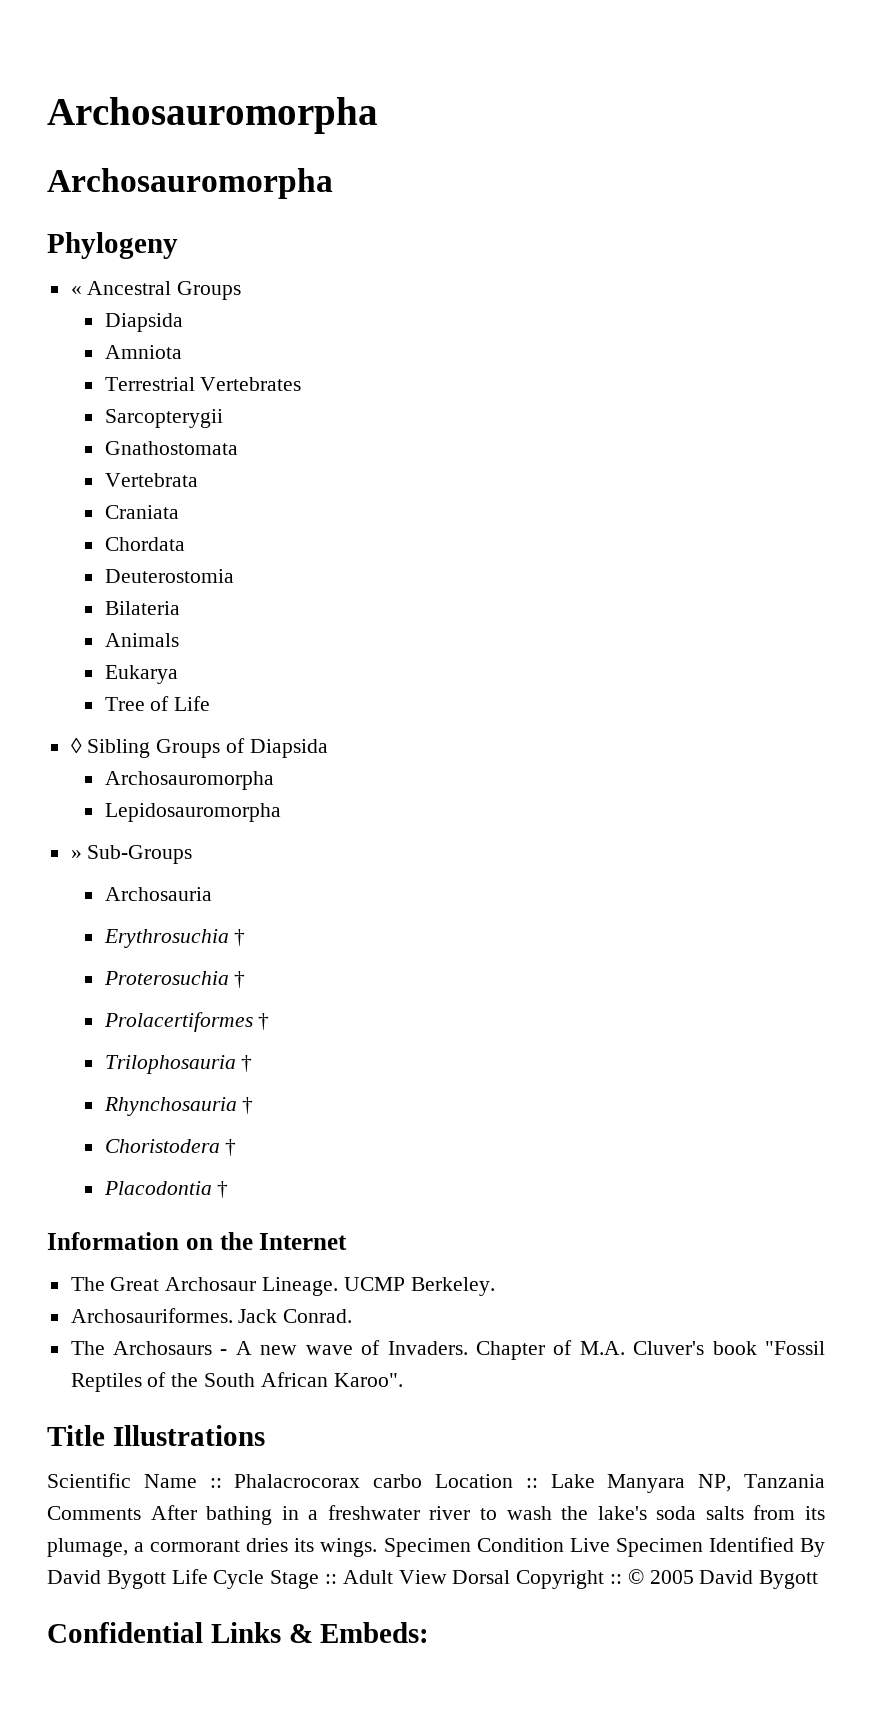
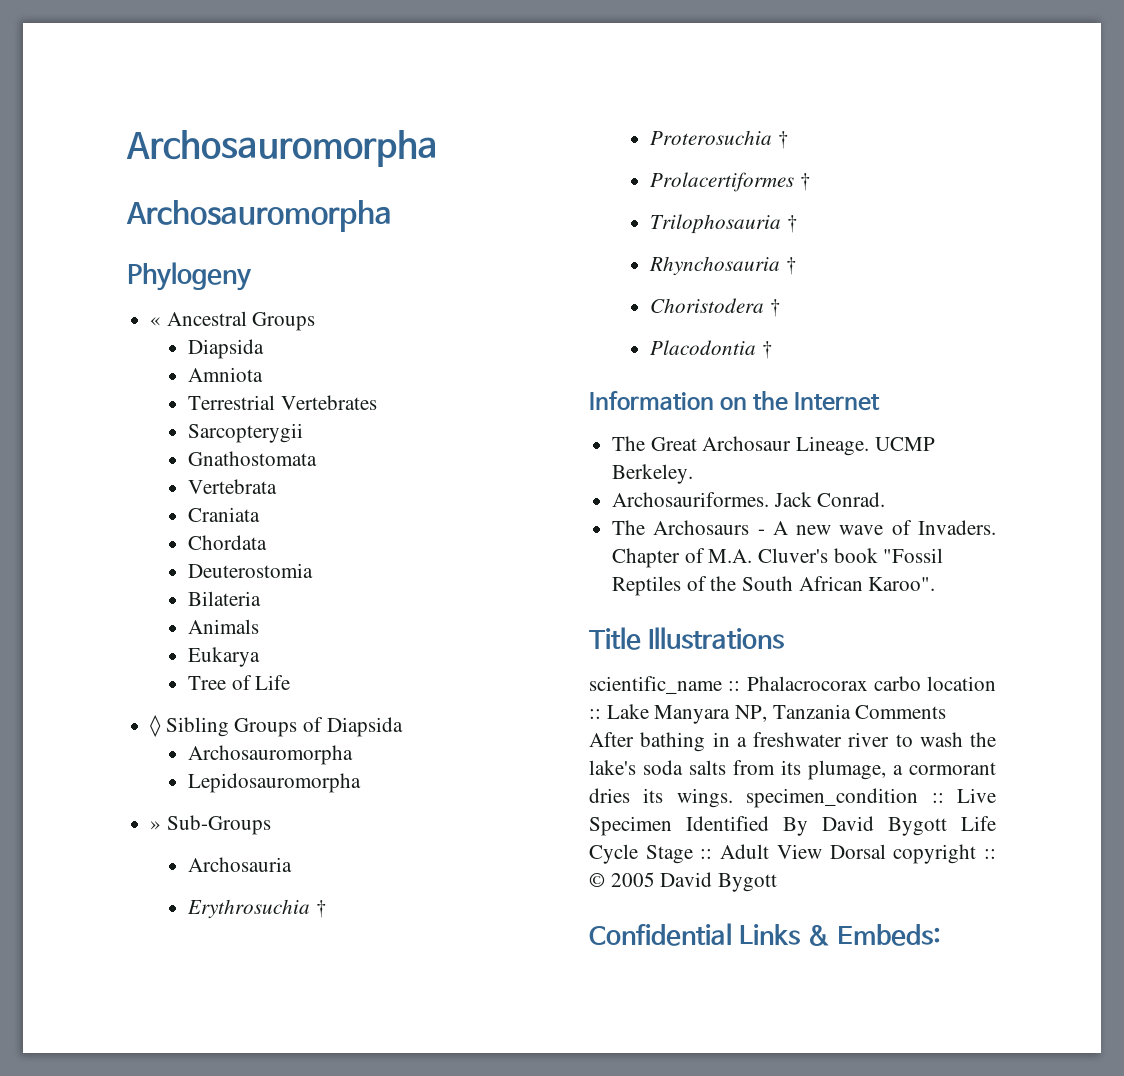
- Scientific Name :: Phalacrocorax carbo Location :: Lake Manyara NP, Tanzania Comments After bathing in a freshwater river to wash the lake's soda salts from its plumage, a cormorant dries its wings. Specimen Condition Live Specimen Identified By David Bygott Life Cycle Stage :: Adult View Dorsal Copyright :: © 2005 David Bygott
+ scientific_name :: Phalacrocorax carbo location :: Lake Manyara NP, Tanzania Comments After bathing in a freshwater river to wash the lake's soda salts from its plumage, a cormorant dries its wings. specimen_condition :: Live Specimen Identified By David Bygott Life Cycle Stage :: Adult View Dorsal copyright :: © 2005 David Bygott

